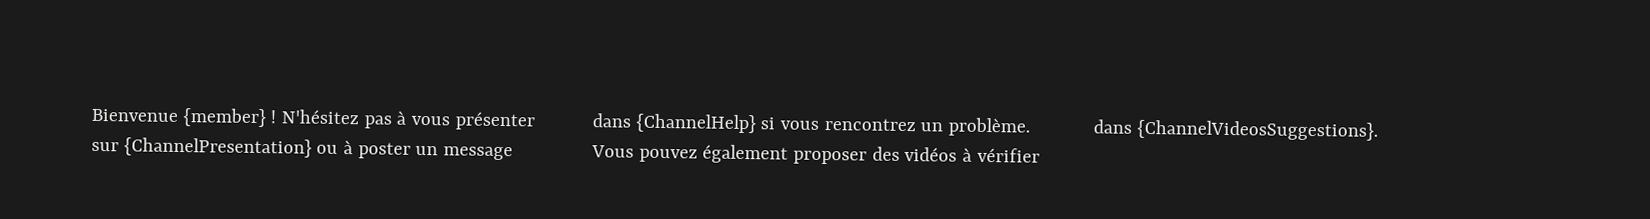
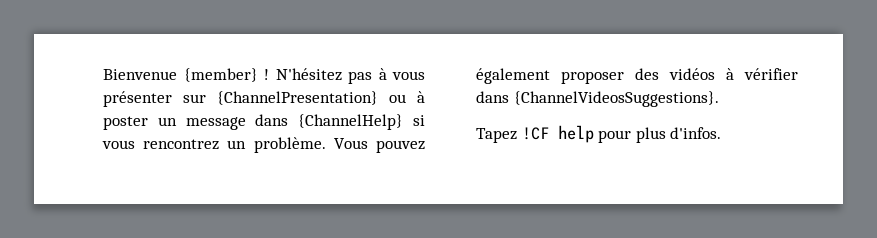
+ Tapez !CF help pour plus d'infos.

